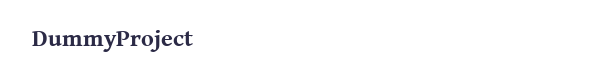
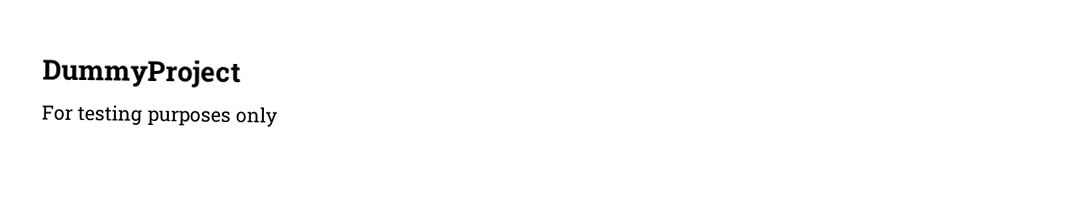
+ For testing purposes only

